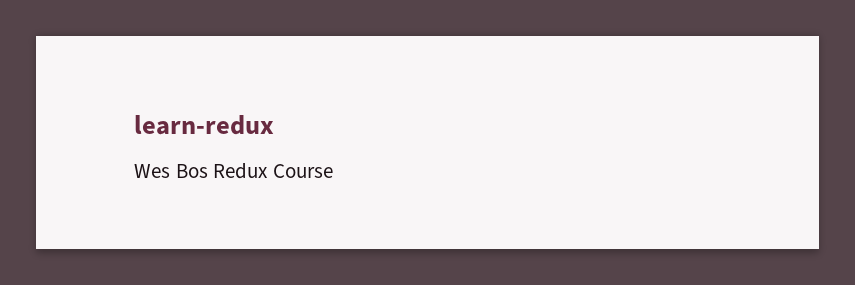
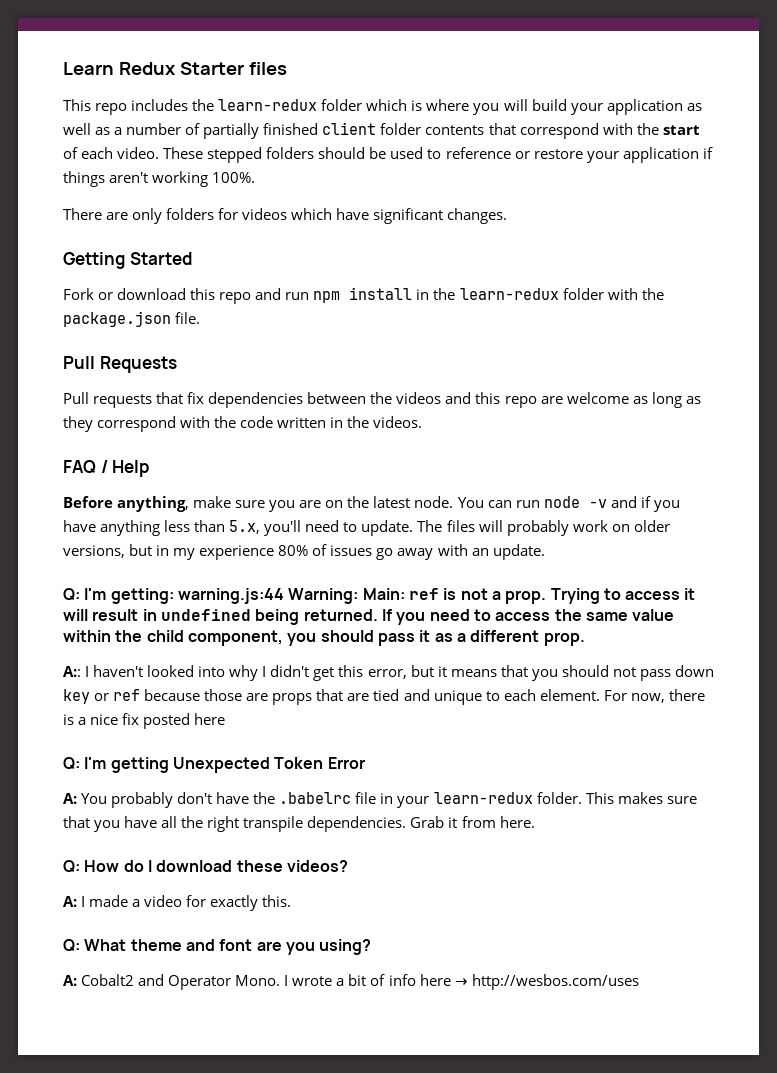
- learn-redux
- Wes Bos Redux Course
+ Learn Redux Starter files
+ This repo includes the learn-redux folder which is where you will build your application as well as a number of partially finished client folder contents that correspond with the start of each video. These stepped folders should be used to reference or restore your application if things aren't working 100%.
+ There are only folders for videos which have significant changes.
+ Getting Started
+ Fork or download this repo and run npm install in the learn-redux folder with the package.json file.
+ Pull Requests
+ Pull requests that fix dependencies between the videos and this repo are welcome as long as they correspond with the code written in the videos.
+ FAQ / Help
+ Before anything, make sure you are on the latest node. You can run node -v and if you have anything less than 5.x, you'll need to update. The files will probably work on older versions, but in my experience 80% of issues go away with an update.
+ Q: I'm getting: warning.js:44 Warning: Main: ref is not a prop. Trying to access it will result in undefined being returned. If you need to access the same value within the child component, you should pass it as a different prop.
+ A:: I haven't looked into why I didn't get this error, but it means that you should not pass down key or ref because those are props that are tied and unique to each element. For now, there is a nice fix posted here
+ Q: I'm getting Unexpected Token Error
+ A: You probably don't have the .babelrc file in your learn-redux folder. This makes sure that you have all the right transpile dependencies. Grab it from here.
+ Q: How do I download these videos?
+ A: I made a video for exactly this.
+ Q: What theme and font are you using?
+ A: Cobalt2 and Operator Mono. I wrote a bit of info here → http://wesbos.com/uses

